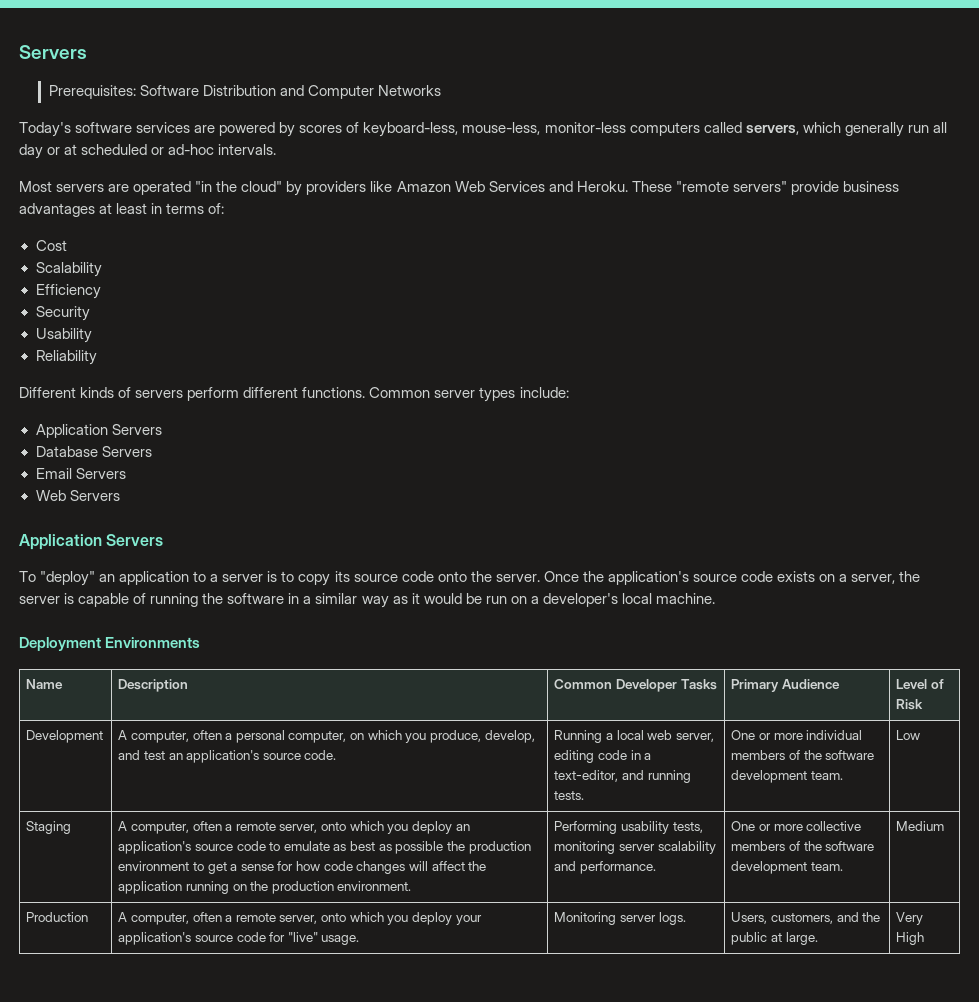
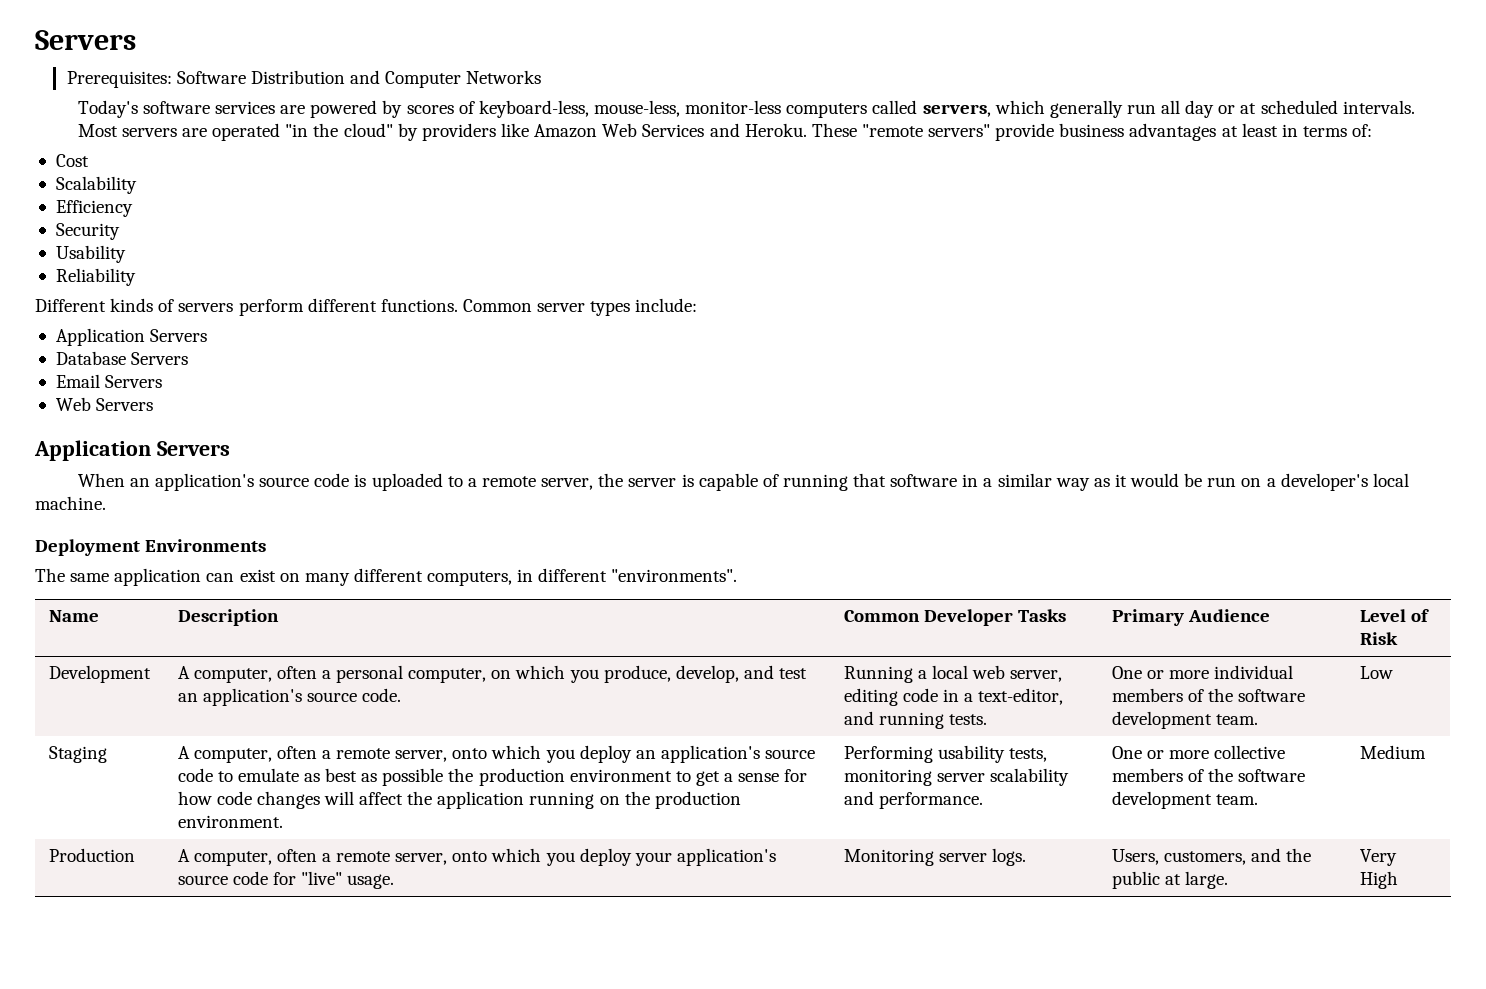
- Today's software services are powered by scores of keyboard-less, mouse-less, monitor-less computers called servers, which generally run all day or at scheduled or ad-hoc intervals.
+ Today's software services are powered by scores of keyboard-less, mouse-less, monitor-less computers called servers, which generally run all day or at scheduled intervals.
- To "deploy" an application to a server is to copy its source code onto the server. Once the application's source code exists on a server, the server is capable of running the software in a similar way as it would be run on a developer's local machine.
+ When an application's source code is uploaded to a remote server, the server is capable of running that software in a similar way as it would be run on a developer's local machine.
+ The same application can exist on many different computers, in different "environments".

